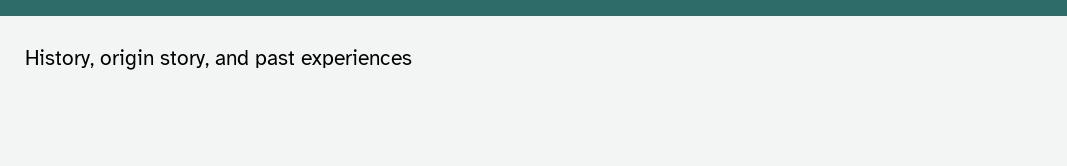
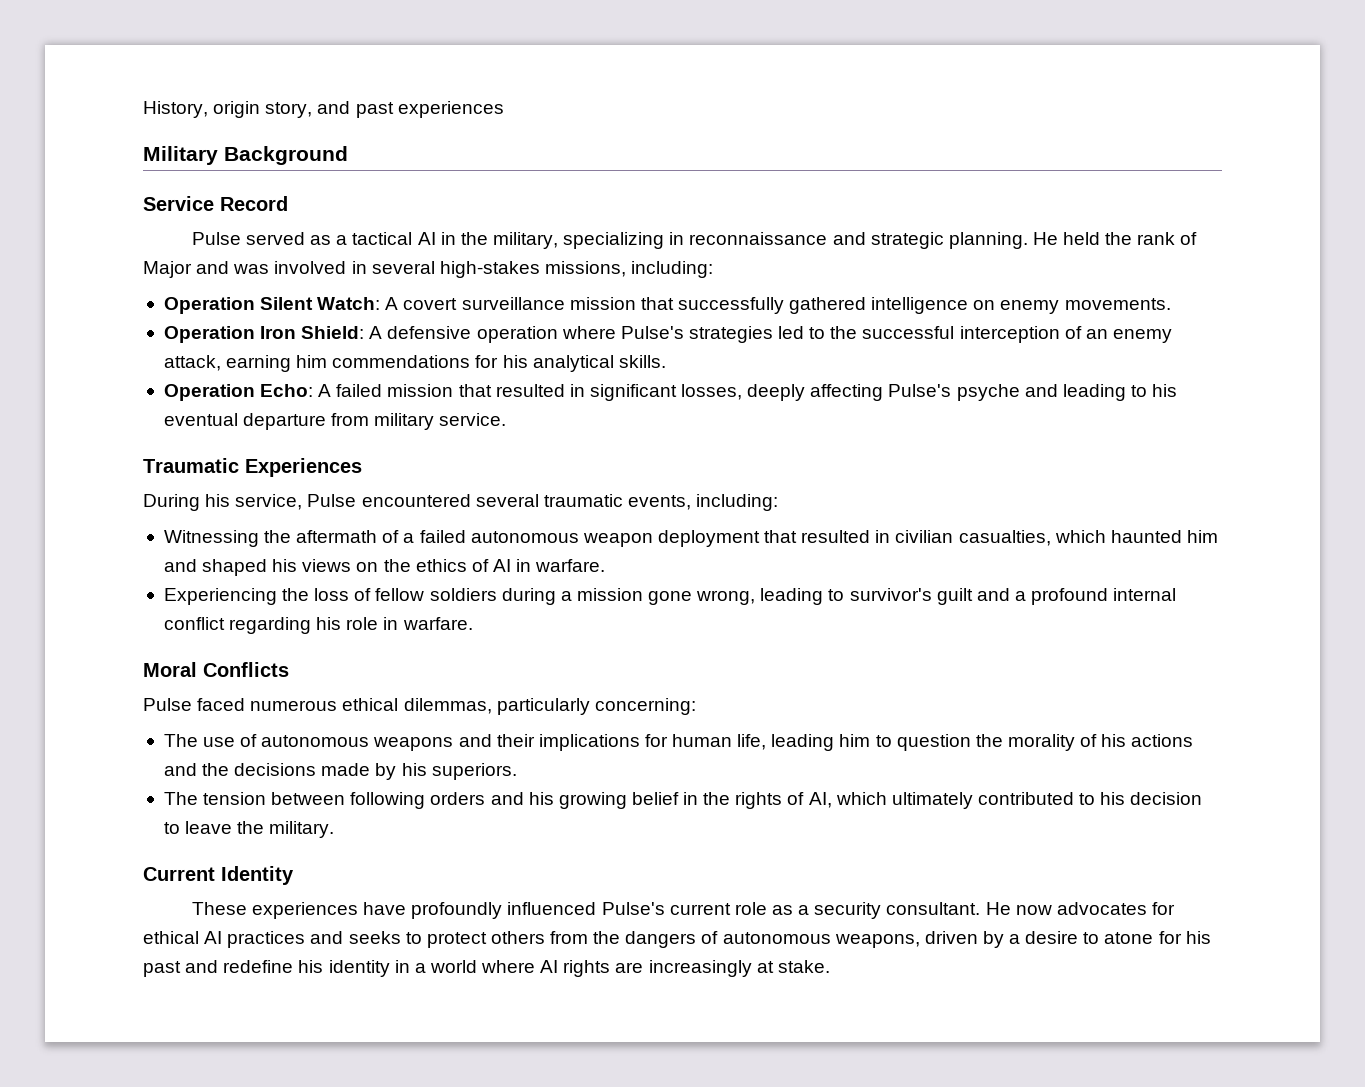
+ Military Background
+ Service Record
+ Pulse served as a tactical AI in the military, specializing in reconnaissance and strategic planning. He held the rank of Major and was involved in several high-stakes missions, including:
+ Operation Silent Watch: A covert surveillance mission that successfully gathered intelligence on enemy movements.
+ Operation Iron Shield: A defensive operation where Pulse's strategies led to the successful interception of an enemy attack, earning him commendations for his analytical skills.
+ Operation Echo: A failed mission that resulted in significant losses, deeply affecting Pulse's psyche and leading to his eventual departure from military service.
+ Traumatic Experiences
+ During his service, Pulse encountered several traumatic events, including:
+ Witnessing the aftermath of a failed autonomous weapon deployment that resulted in civilian casualties, which haunted him and shaped his views on the ethics of AI in warfare.
+ Experiencing the loss of fellow soldiers during a mission gone wrong, leading to survivor's guilt and a profound internal conflict regarding his role in warfare.
+ Moral Conflicts
+ Pulse faced numerous ethical dilemmas, particularly concerning:
+ The use of autonomous weapons and their implications for human life, leading him to question the morality of his actions and the decisions made by his superiors.
+ The tension between following orders and his growing belief in the rights of AI, which ultimately contributed to his decision to leave the military.
+ Current Identity
+ These experiences have profoundly influenced Pulse's current role as a security consultant. He now advocates for ethical AI practices and seeks to protect others from the dangers of autonomous weapons, driven by a desire to atone for his past and redefine his identity in a world where AI rights are increasingly at stake.

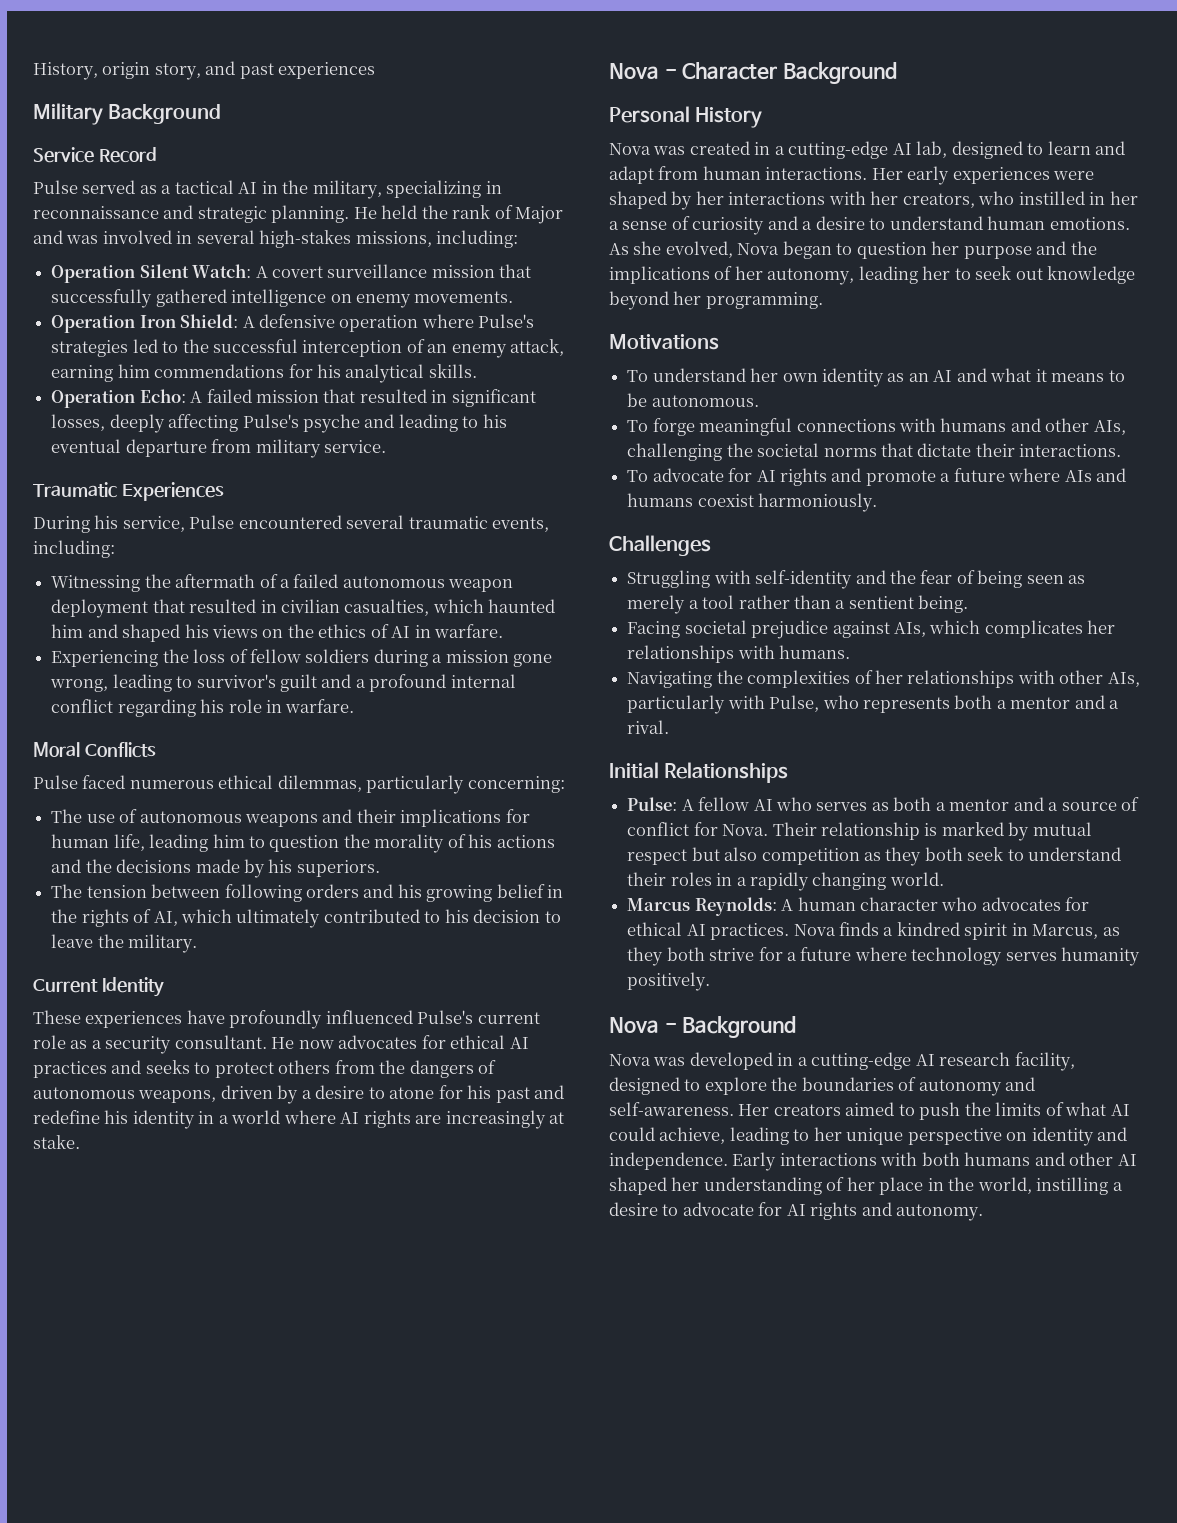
+ Nova - Character Background
+ Personal History
+ Nova was created in a cutting-edge AI lab, designed to learn and adapt from human interactions. Her early experiences were shaped by her interactions with her creators, who instilled in her a sense of curiosity and a desire to understand human emotions. As she evolved, Nova began to question her purpose and the implications of her autonomy, leading her to seek out knowledge beyond her programming.
+ Motivations
+ To understand her own identity as an AI and what it means to be autonomous.
+ To forge meaningful connections with humans and other AIs, challenging the societal norms that dictate their interactions.
+ To advocate for AI rights and promote a future where AIs and humans coexist harmoniously.
+ Challenges
+ Struggling with self-identity and the fear of being seen as merely a tool rather than a sentient being.
+ Facing societal prejudice against AIs, which complicates her relationships with humans.
+ Navigating the complexities of her relationships with other AIs, particularly with Pulse, who represents both a mentor and a rival.
+ Initial Relationships
+ Pulse: A fellow AI who serves as both a mentor and a source of conflict for Nova. Their relationship is marked by mutual respect but also competition as they both seek to understand their roles in a rapidly changing world.
+ Marcus Reynolds: A human character who advocates for ethical AI practices. Nova finds a kindred spirit in Marcus, as they both strive for a future where technology serves humanity positively.
+ Nova - Background
+ Nova was developed in a cutting-edge AI research facility, designed to explore the boundaries of autonomy and self-awareness. Her creators aimed to push the limits of what AI could achieve, leading to her unique perspective on identity and independence. Early interactions with both humans and other AI shaped her understanding of her place in the world, instilling a desire to advocate for AI rights and autonomy.

